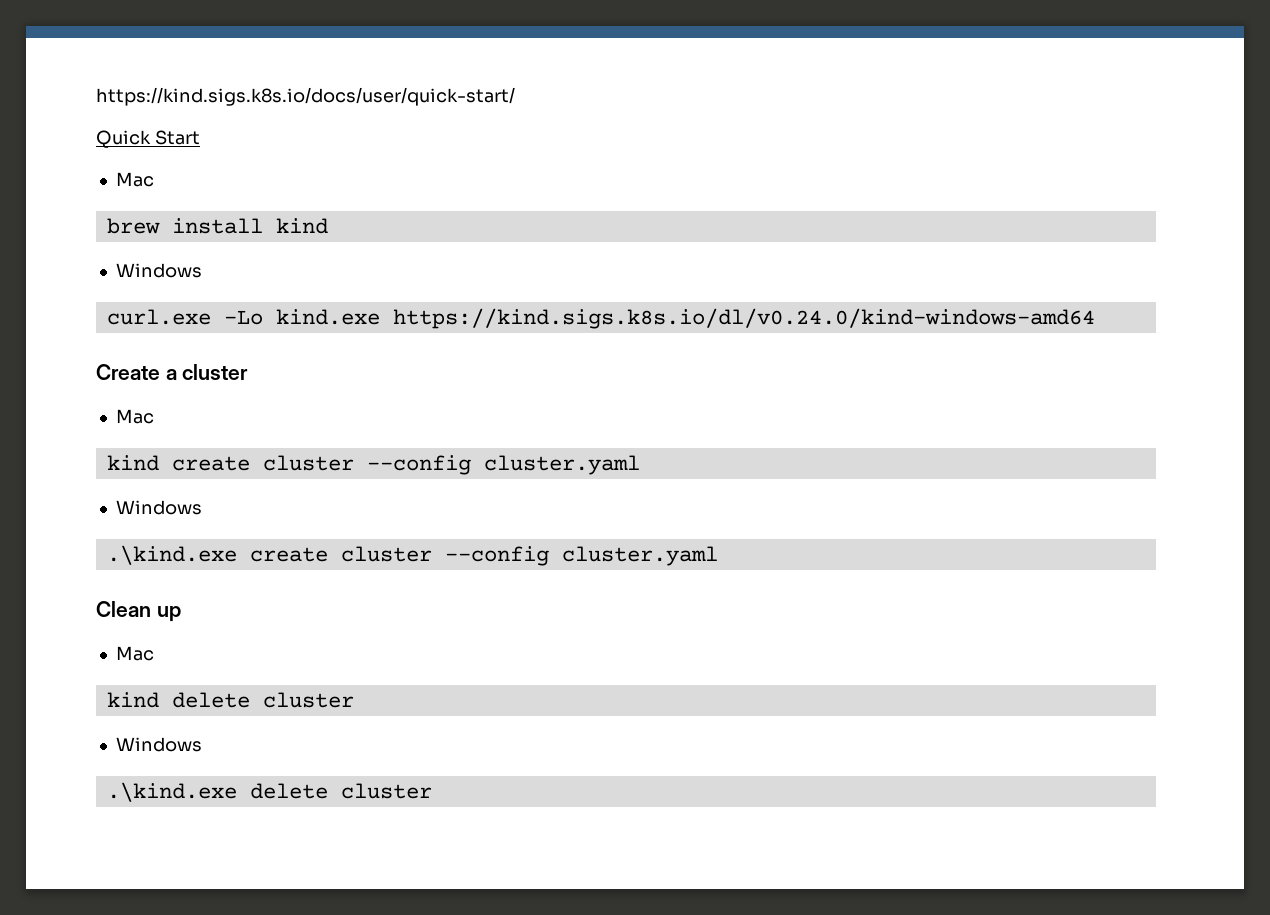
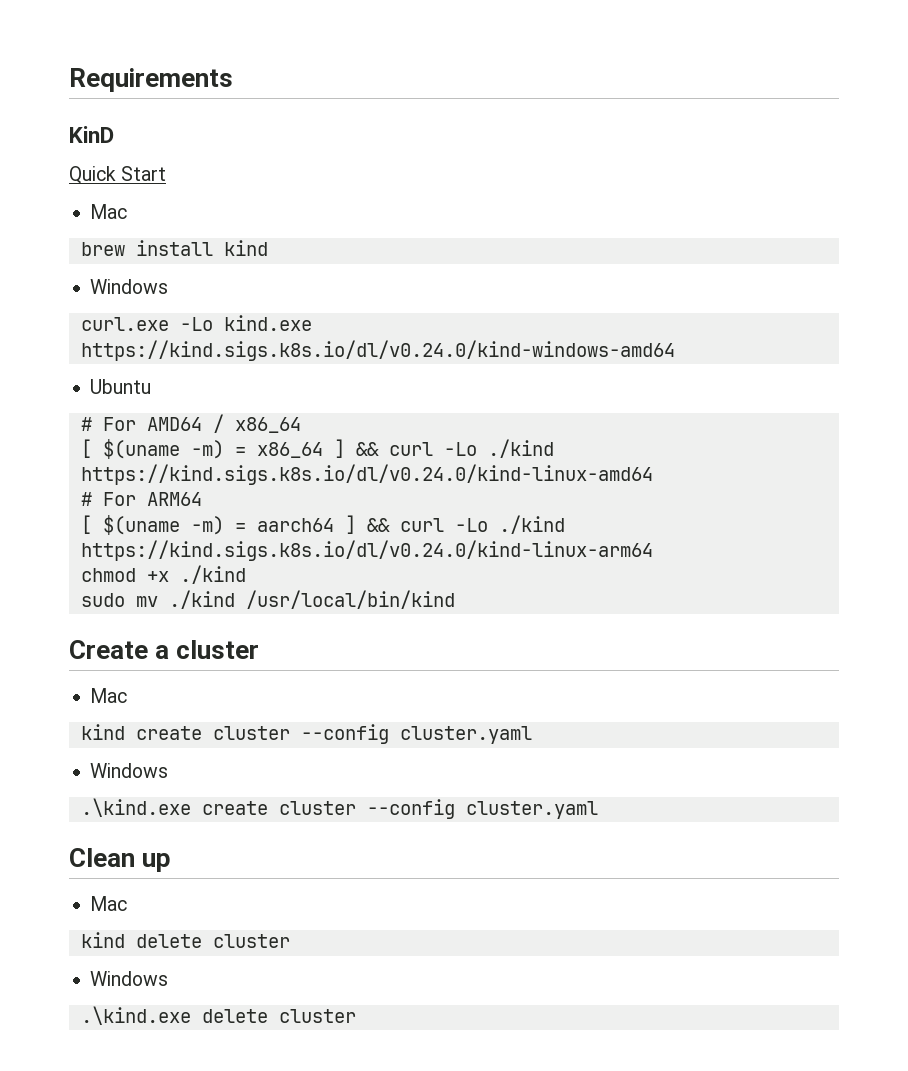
- https://kind.sigs.k8s.io/docs/user/quick-start/
+ Requirements
+ KinD
+ Ubuntu
+ # For AMD64 / x86_64
+ [ $(uname -m) = x86_64 ] && curl -Lo ./kind https://kind.sigs.k8s.io/dl/v0.24.0/kind-linux-amd64
+ # For ARM64
+ [ $(uname -m) = aarch64 ] && curl -Lo ./kind https://kind.sigs.k8s.io/dl/v0.24.0/kind-linux-arm64
+ chmod +x ./kind
+ sudo mv ./kind /usr/local/bin/kind

